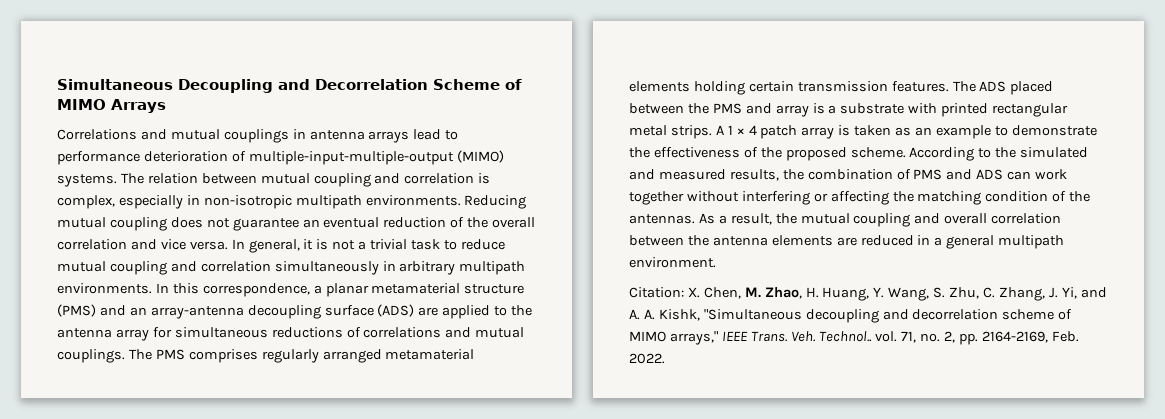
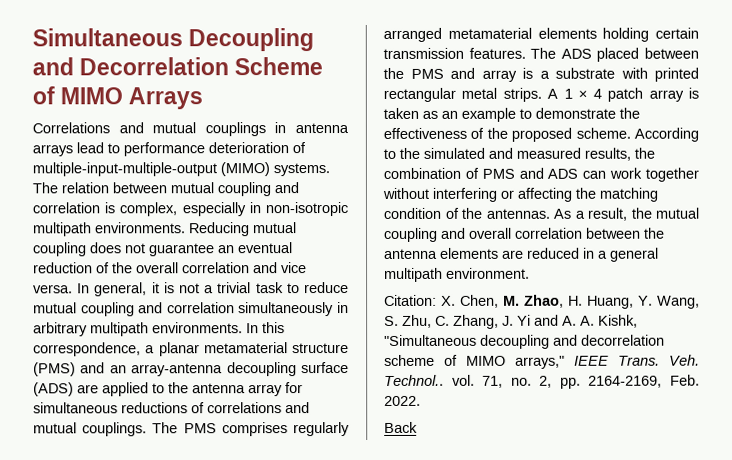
- Citation: X. Chen, M. Zhao, H. Huang, Y. Wang, S. Zhu, C. Zhang, J. Yi, and A. A. Kishk, "Simultaneous decoupling and decorrelation scheme of MIMO arrays," IEEE Trans.
+ Citation: X. Chen, M. Zhao, H. Huang, Y. Wang, S. Zhu, C. Zhang, J. Yi and A. A. Kishk, "Simultaneous decoupling and decorrelation scheme of MIMO arrays," IEEE Trans.
+ Back

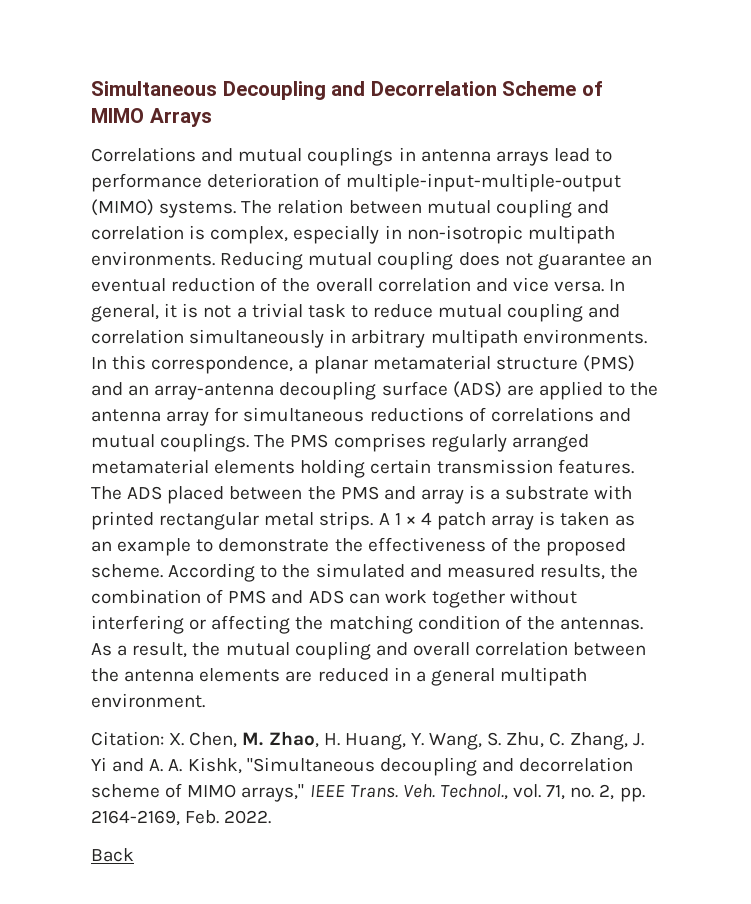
- Veh. Technol.. vol. 71, no. 2, pp. 2164-2169, Feb. 2022.
+ Veh. Technol., vol. 71, no. 2, pp. 2164-2169, Feb. 2022.

